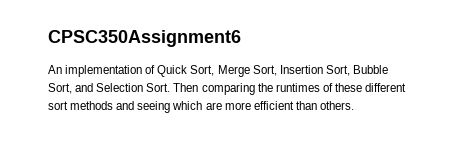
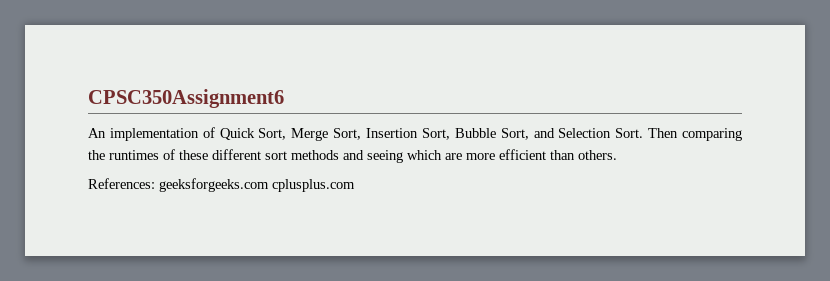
+ References: geeksforgeeks.com cplusplus.com

